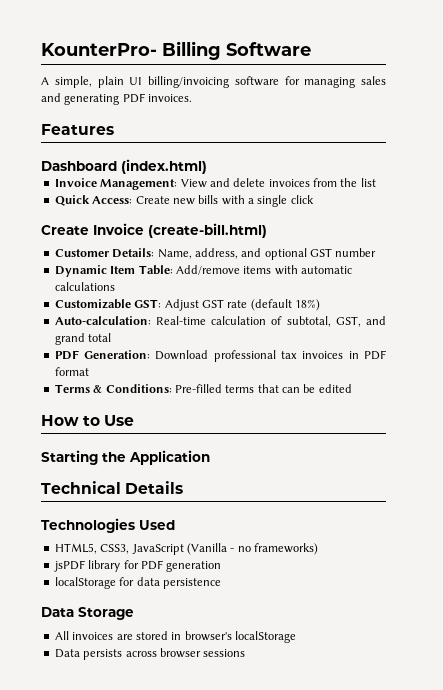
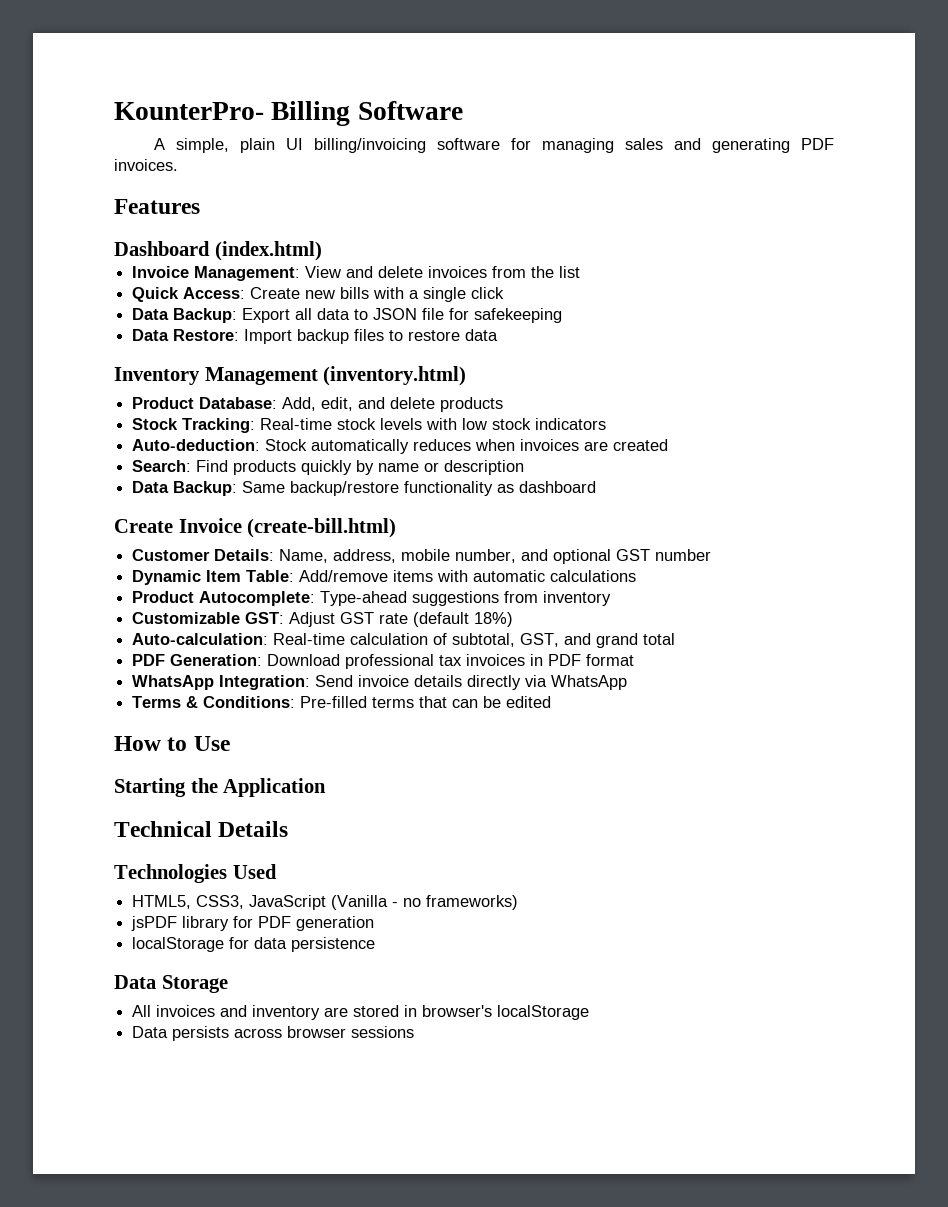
+ Data Backup: Export all data to JSON file for safekeeping
+ Data Restore: Import backup files to restore data
+ Inventory Management (inventory.html)
+ Product Database: Add, edit, and delete products
+ Stock Tracking: Real-time stock levels with low stock indicators
+ Auto-deduction: Stock automatically reduces when invoices are created
+ Search: Find products quickly by name or description
+ Data Backup: Same backup/restore functionality as dashboard
- Customer Details: Name, address, and optional GST number
+ Customer Details: Name, address, mobile number, and optional GST number
+ Product Autocomplete: Type-ahead suggestions from inventory
+ WhatsApp Integration: Send invoice details directly via WhatsApp
- All invoices are stored in browser's localStorage
+ All invoices and inventory are stored in browser's localStorage

